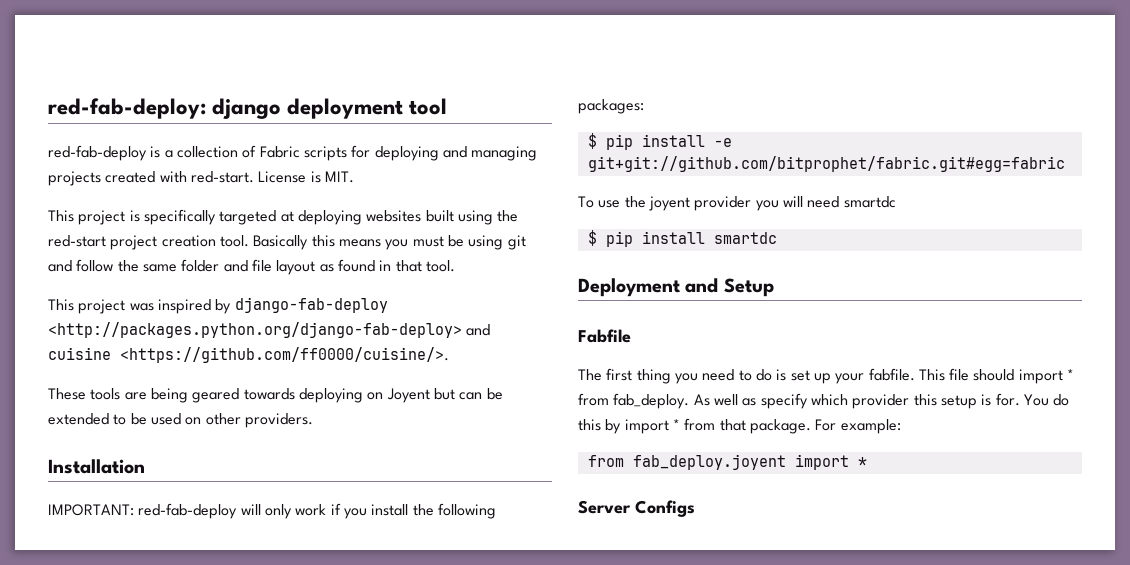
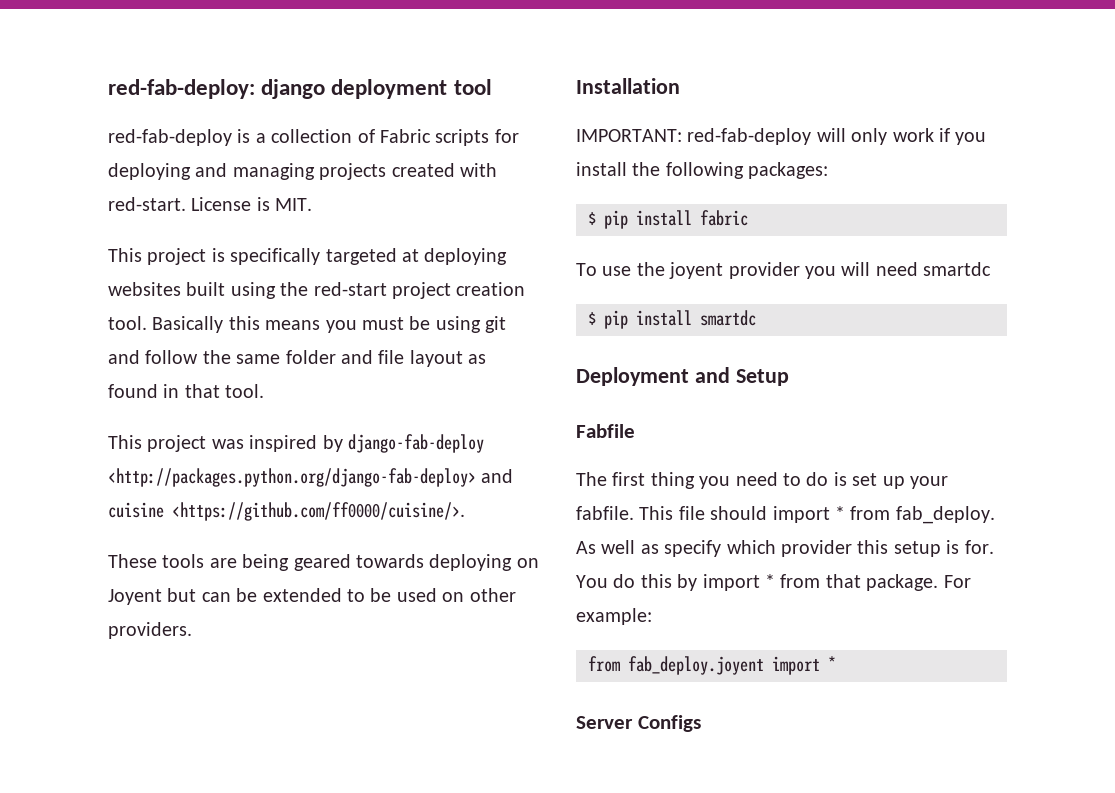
- $ pip install -e git+git://github.com/bitprophet/fabric.git#egg=fabric
+ $ pip install fabric

